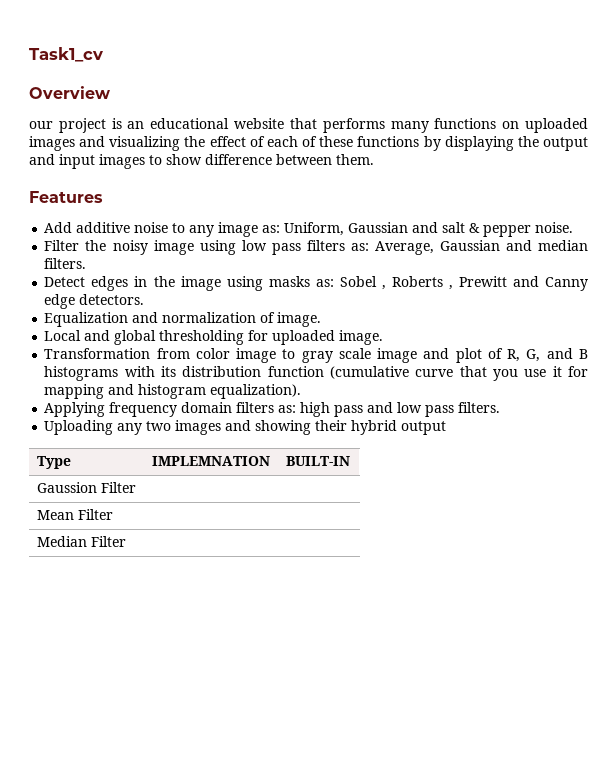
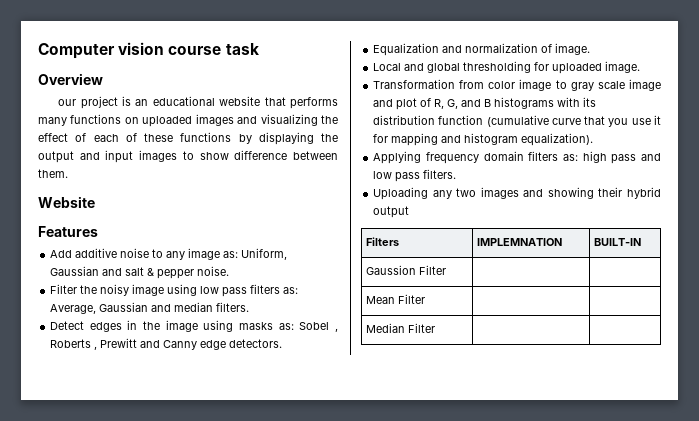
- Task1_cv
+ Computer vision course task
+ Website
- Type | IMPLEMNATION | BUILT-IN
+ Filters | IMPLEMNATION | BUILT-IN

